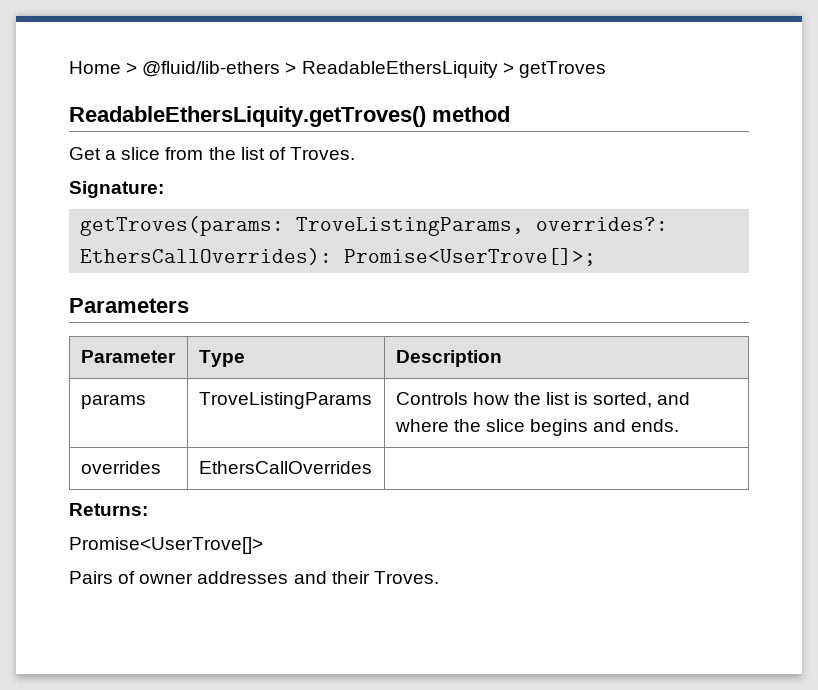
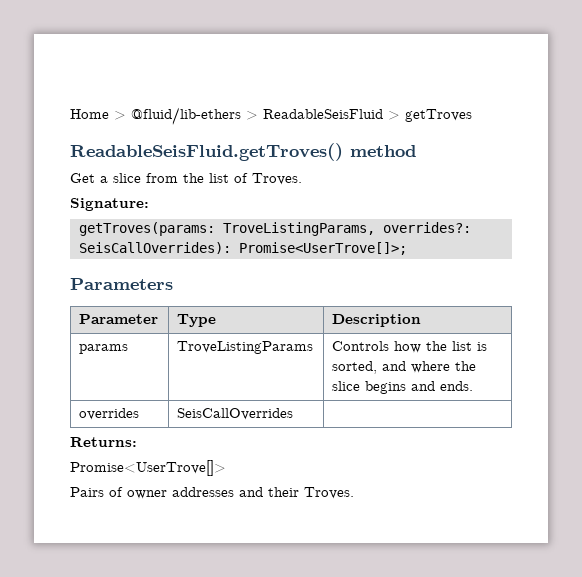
- Home > @fluid/lib-ethers > ReadableEthersLiquity > getTroves
+ Home > @fluid/lib-ethers > ReadableSeisFluid > getTroves
- ReadableEthersLiquity.getTroves() method
+ ReadableSeisFluid.getTroves() method
- getTroves(params: TroveListingParams, overrides?: EthersCallOverrides): Promise<UserTrove[]>;
+ getTroves(params: TroveListingParams, overrides?: SeisCallOverrides): Promise<UserTrove[]>;
- overrides | EthersCallOverrides |
+ overrides | SeisCallOverrides |

